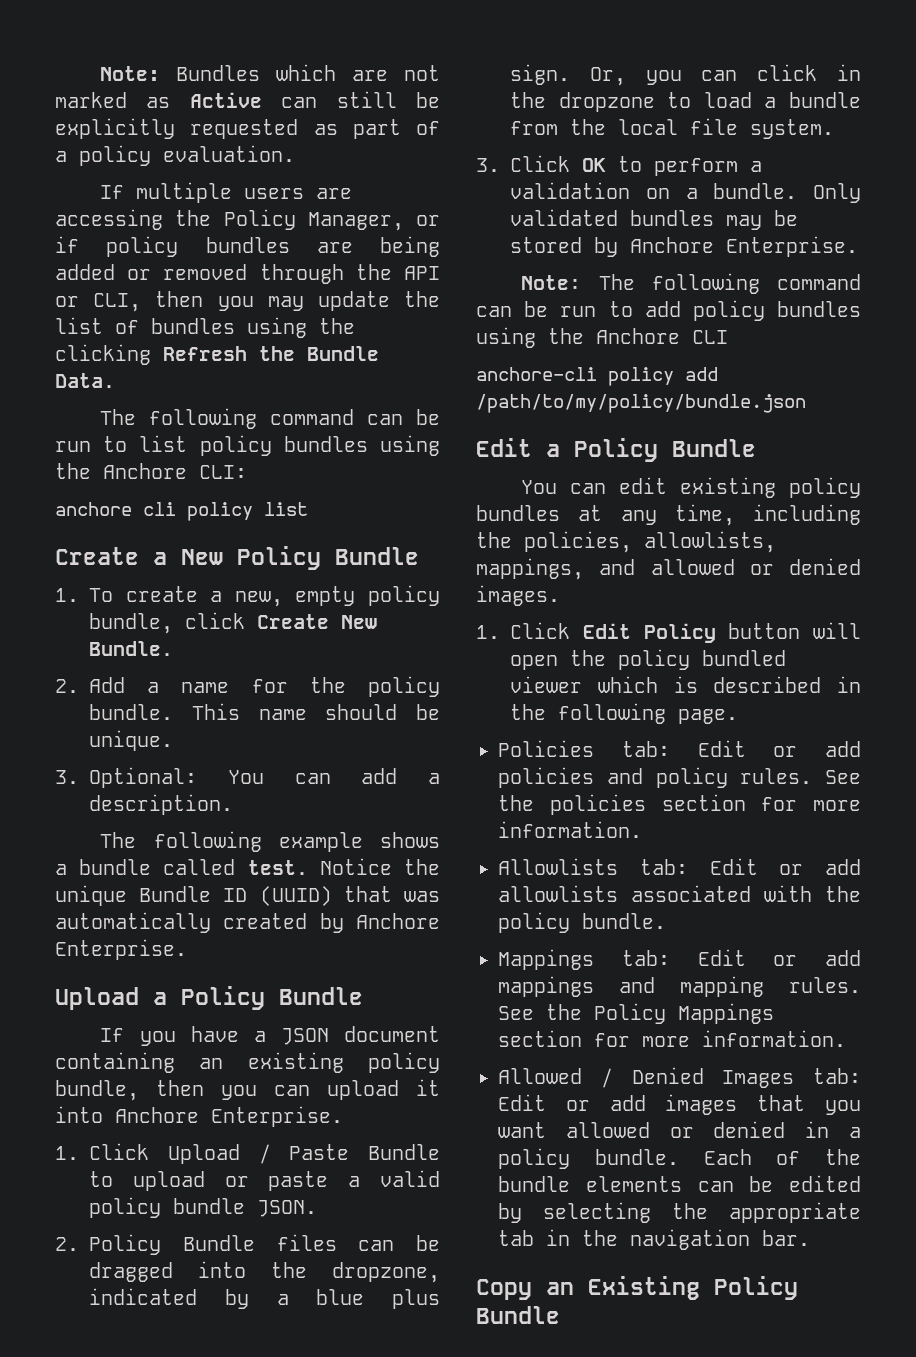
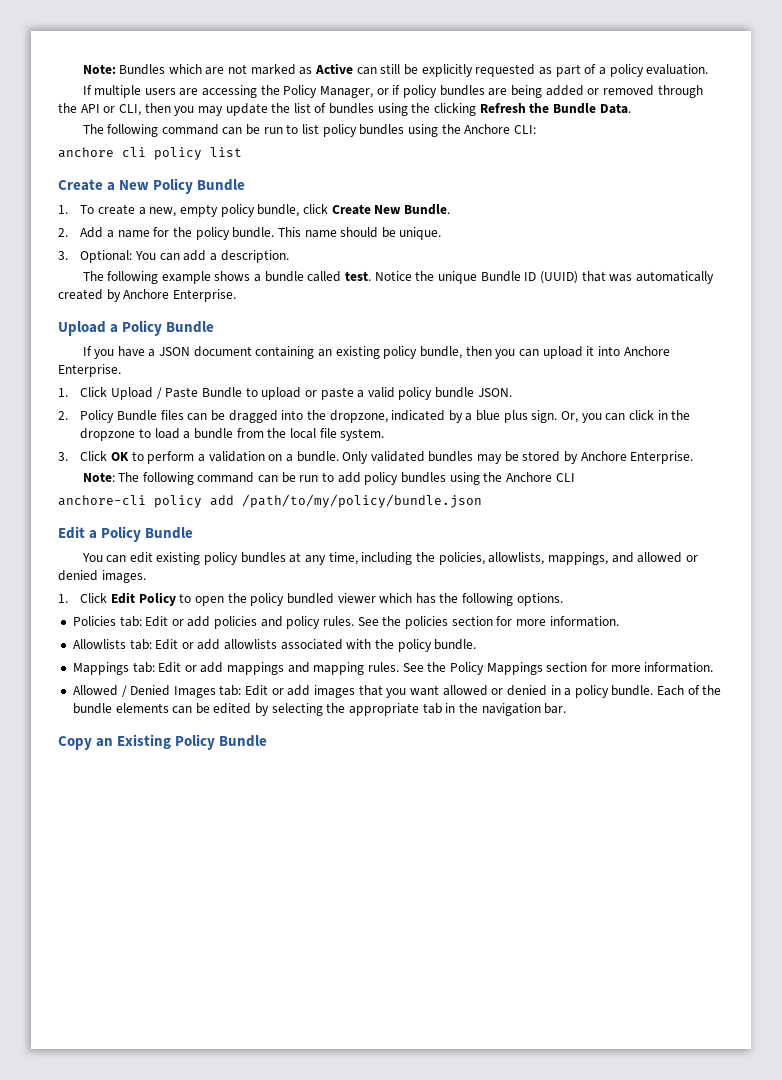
- 1. Click Edit Policy button will open the policy bundled viewer which is described in the following page.
+ 1. Click Edit Policy to open the policy bundled viewer which has the following options.

